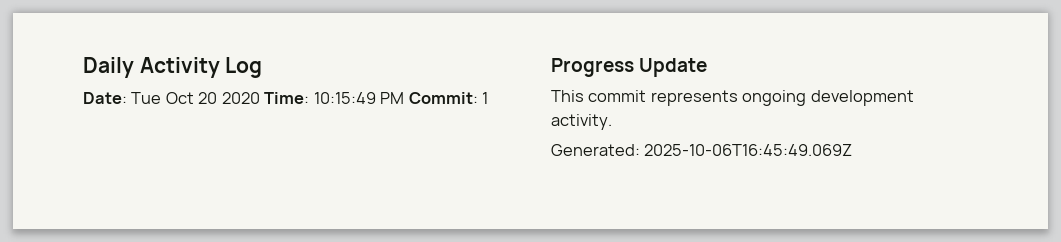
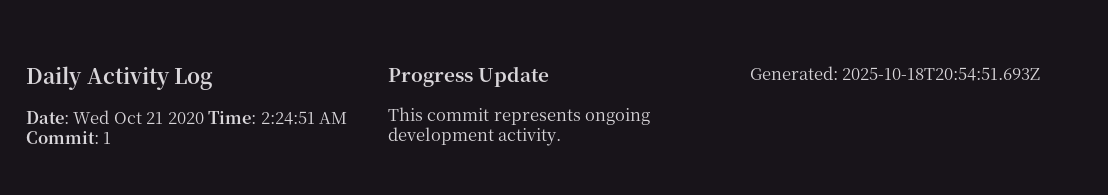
- Date: Tue Oct 20 2020 Time: 10:15:49 PM Commit: 1
+ Date: Wed Oct 21 2020 Time: 2:24:51 AM Commit: 1
- Generated: 2025-10-06T16:45:49.069Z
+ Generated: 2025-10-18T20:54:51.693Z

